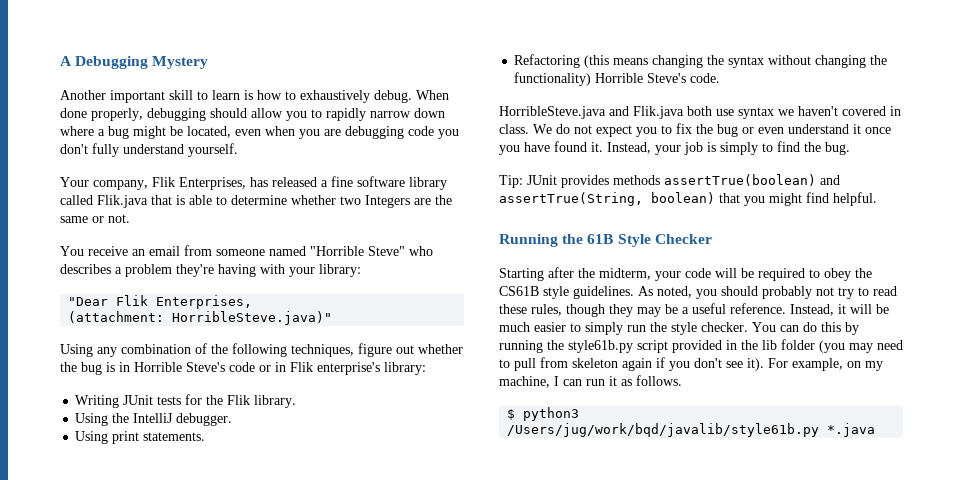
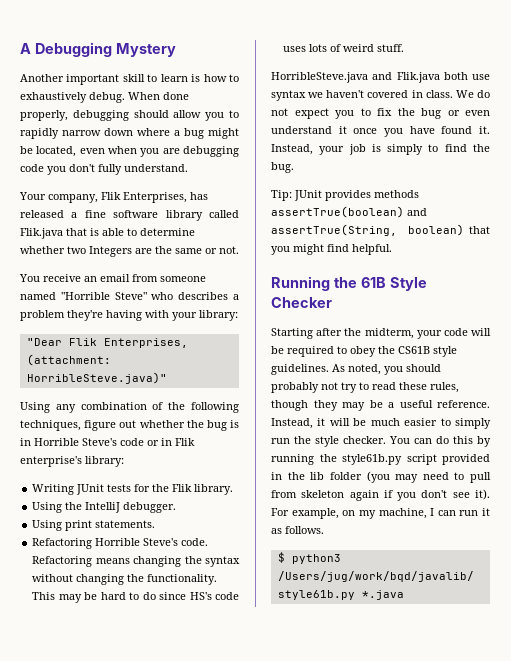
- When done properly, debugging should allow you to rapidly narrow down where a bug might be located, even when you are debugging code you don't fully understand yourself.
+ When done properly, debugging should allow you to rapidly narrow down where a bug might be located, even when you are debugging code you don't fully understand.
- Refactoring (this means changing the syntax without changing the functionality) Horrible Steve's code.
+ Refactoring Horrible Steve's code. Refactoring means changing the syntax without changing the functionality. This may be hard to do since HS's code uses lots of weird stuff.

